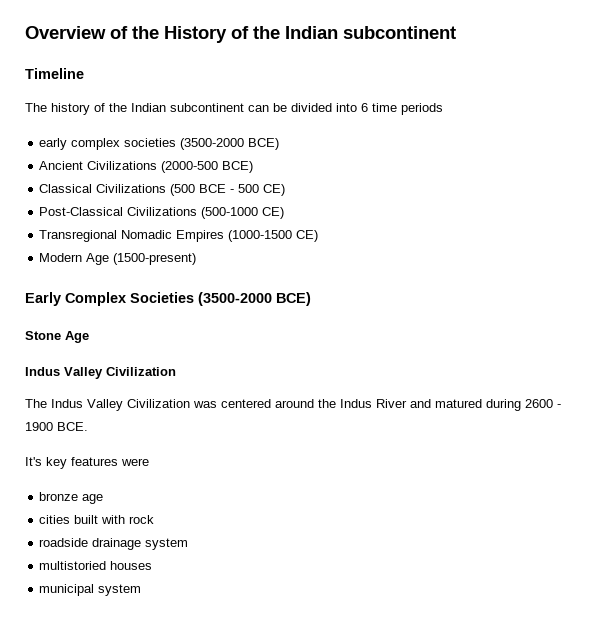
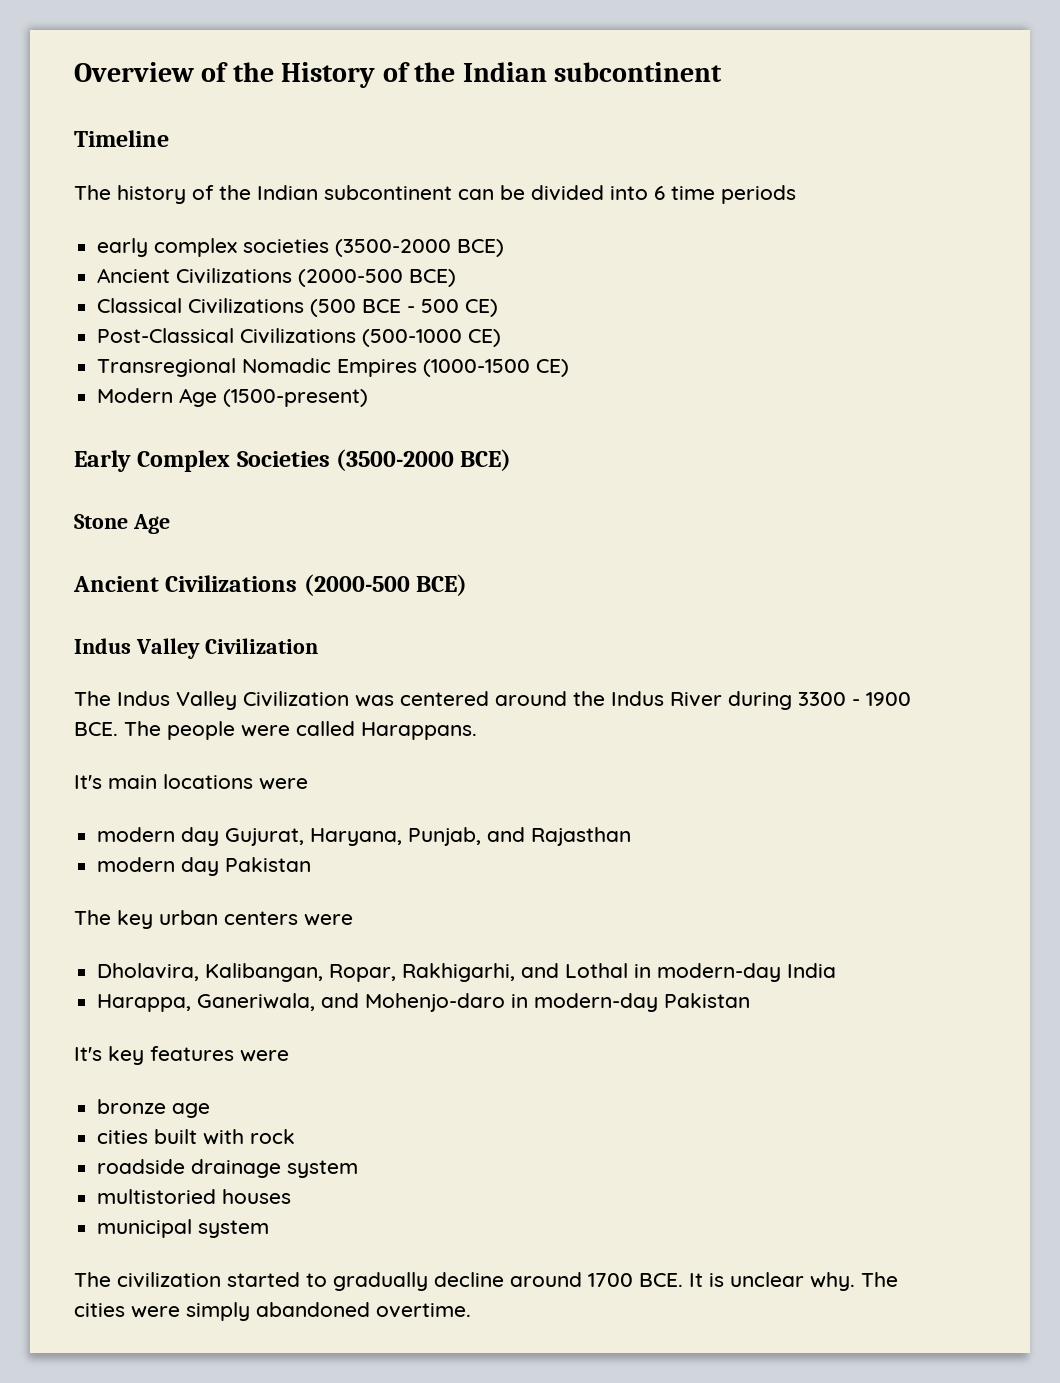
  Stone Age
+ Ancient Civilizations (2000-500 BCE)
- The Indus Valley Civilization was centered around the Indus River and matured during 2600 - 1900 BCE.
+ The Indus Valley Civilization was centered around the Indus River during 3300 - 1900 BCE. The people were called Harappans.
+ It's main locations were
+ modern day Gujurat, Haryana, Punjab, and Rajasthan
+ modern day Pakistan
+ The key urban centers were
+ Dholavira, Kalibangan, Ropar, Rakhigarhi, and Lothal in modern-day India
+ Harappa, Ganeriwala, and Mohenjo-daro in modern-day Pakistan
+ The civilization started to gradually decline around 1700 BCE. It is unclear why. The cities were simply abandoned overtime.

